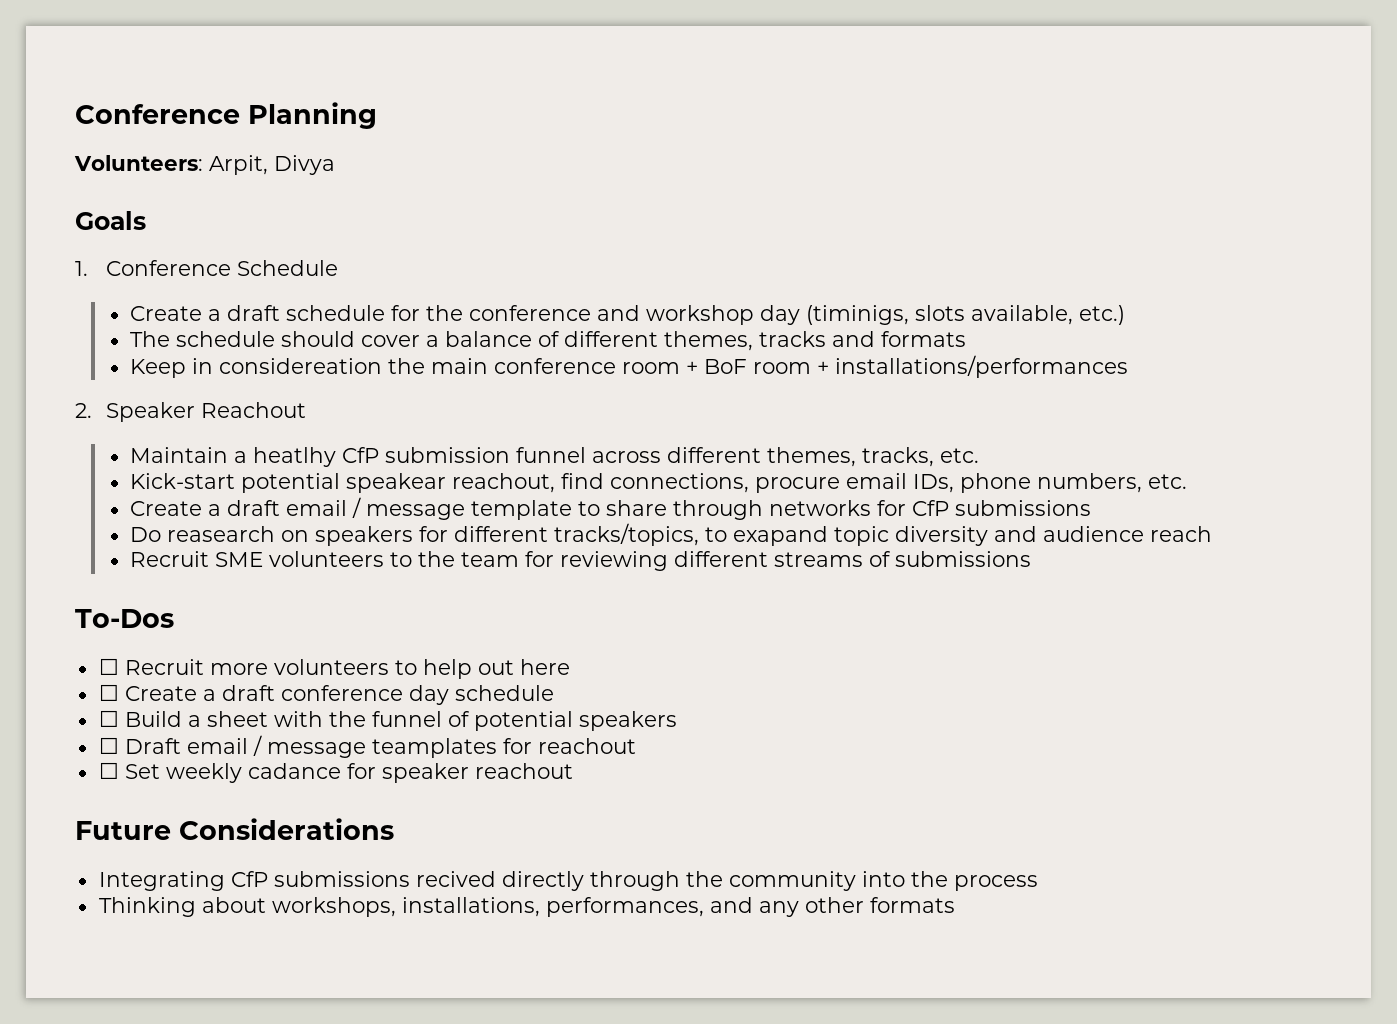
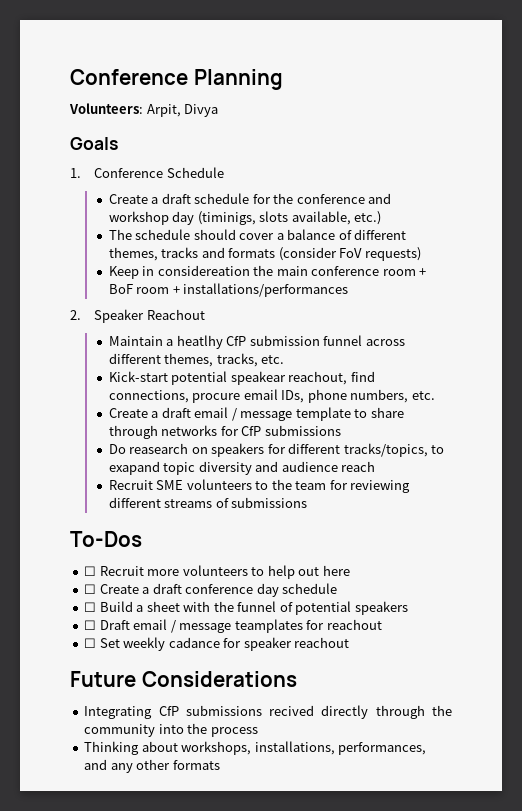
- The schedule should cover a balance of different themes, tracks and formats
+ The schedule should cover a balance of different themes, tracks and formats (consider FoV requests)

